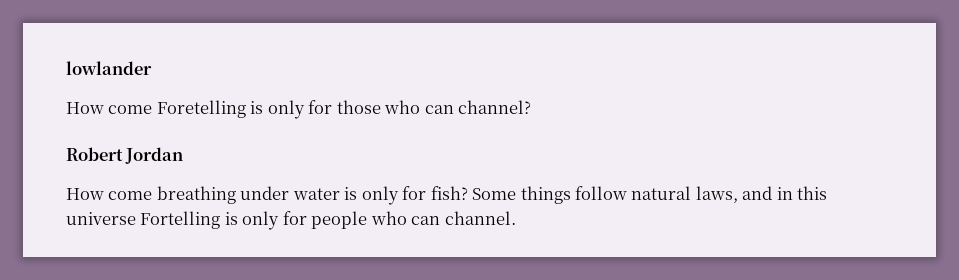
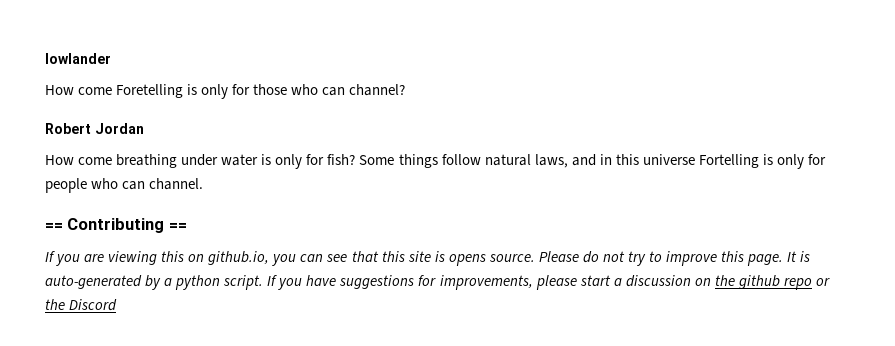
+ == Contributing ==
+ If you are viewing this on github.io, you can see that this site is opens source. Please do not try to improve this page. It is auto-generated by a python script. If you have suggestions for improvements, please start a discussion on the github repo or the Discord

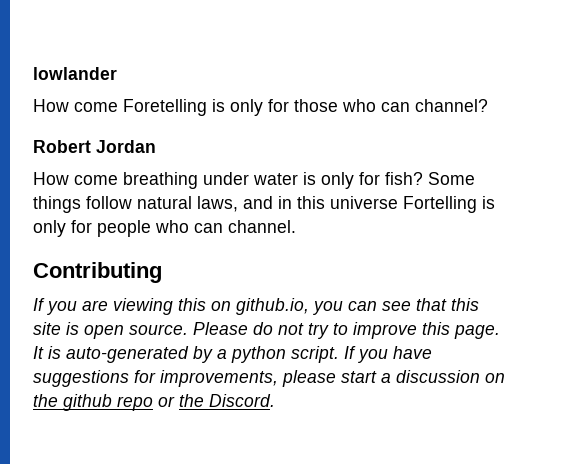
- == Contributing ==
+ Contributing
- If you are viewing this on github.io, you can see that this site is opens source.
+ If you are viewing this on github.io, you can see that this site is open source.
- If you have suggestions for improvements, please start a discussion on the github repo or the Discord
+ If you have suggestions for improvements, please start a discussion on the github repo or the Discord.

